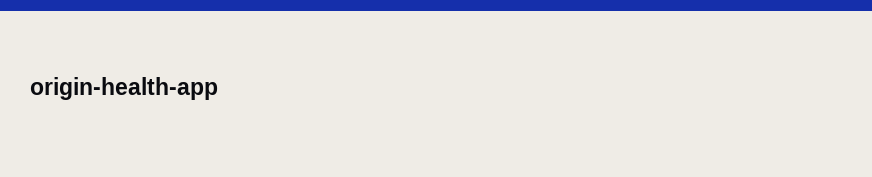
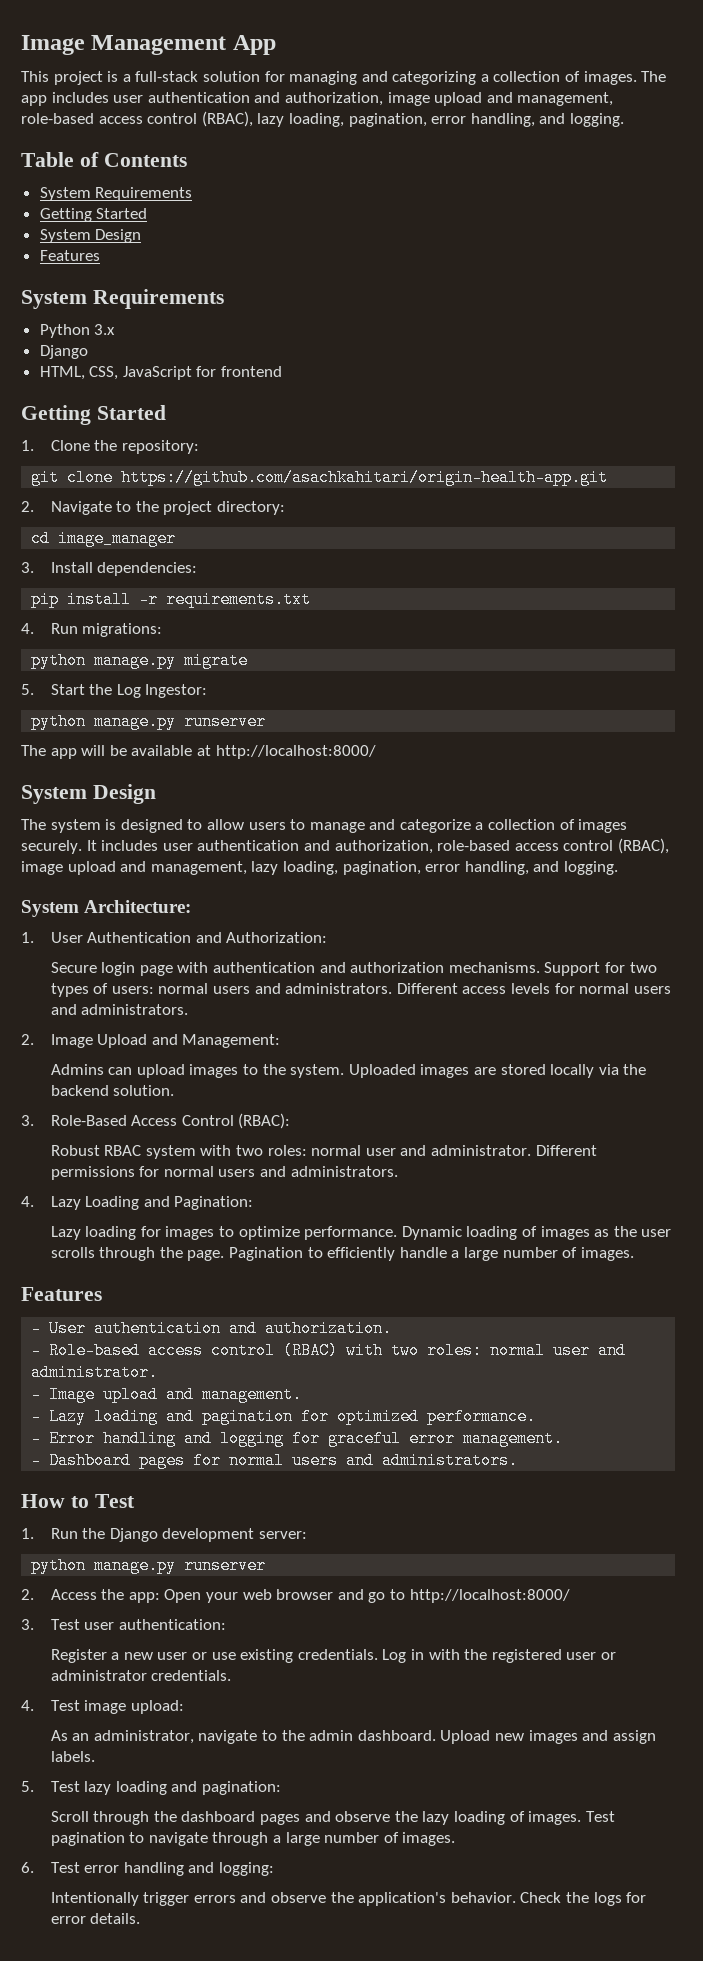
- origin-health-app
+ Image Management App
+ This project is a full-stack solution for managing and categorizing a collection of images. The app includes user authentication and authorization, image upload and management, role-based access control (RBAC), lazy loading, pagination, error handling, and logging.
+ Table of Contents
+ System Requirements
+ Getting Started
+ System Design
+ Features
+ System Requirements
+ Python 3.x
+ Django
+ HTML, CSS, JavaScript for frontend
+ Getting Started
+ 1. Clone the repository:
+ git clone https://github.com/asachkahitari/origin-health-app.git
+ 2. Navigate to the project directory:
+ cd image_manager
+ 3. Install dependencies:
+ pip install -r requirements.txt
+ 4. Run migrations:
+ python manage.py migrate
+ 5. Start the Log Ingestor:
+ python manage.py runserver
+ The app will be available at http://localhost:8000/
+ System Design
+ The system is designed to allow users to manage and categorize a collection of images securely. It includes user authentication and authorization, role-based access control (RBAC), image upload and management, lazy loading, pagination, error handling, and logging.
+ System Architecture:
+ 1. User Authentication and Authorization:
+ Secure login page with authentication and authorization mechanisms. Support for two types of users: normal users and administrators. Different access levels for normal users and administrators.
+ 2. Image Upload and Management:
+ Admins can upload images to the system. Uploaded images are stored locally via the backend solution.
+ 3. Role-Based Access Control (RBAC):
+ Robust RBAC system with two roles: normal user and administrator. Different permissions for normal users and administrators.
+ 4. Lazy Loading and Pagination:
+ Lazy loading for images to optimize performance. Dynamic loading of images as the user scrolls through the page. Pagination to efficiently handle a large number of images.
+ Features
+ - User authentication and authorization.
+ - Role-based access control (RBAC) with two roles: normal user and administrator.
+ - Image upload and management.
+ - Lazy loading and pagination for optimized performance.
+ - Error handling and logging for graceful error management.
+ - Dashboard pages for normal users and administrators.
+ How to Test
+ 1. Run the Django development server:
+ python manage.py runserver
+ 2. Access the app: Open your web browser and go to http://localhost:8000/
+ 3. Test user authentication:
+ Register a new user or use existing credentials. Log in with the registered user or administrator credentials.
+ 4. Test image upload:
+ As an administrator, navigate to the admin dashboard. Upload new images and assign labels.
+ 5. Test lazy loading and pagination:
+ Scroll through the dashboard pages and observe the lazy loading of images. Test pagination to navigate through a large number of images.
+ 6. Test error handling and logging:
+ Intentionally trigger errors and observe the application's behavior. Check the logs for error details.

